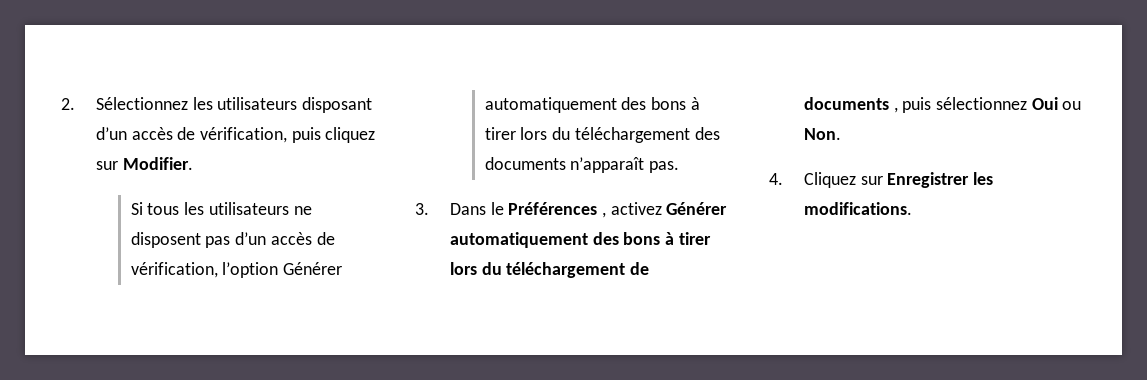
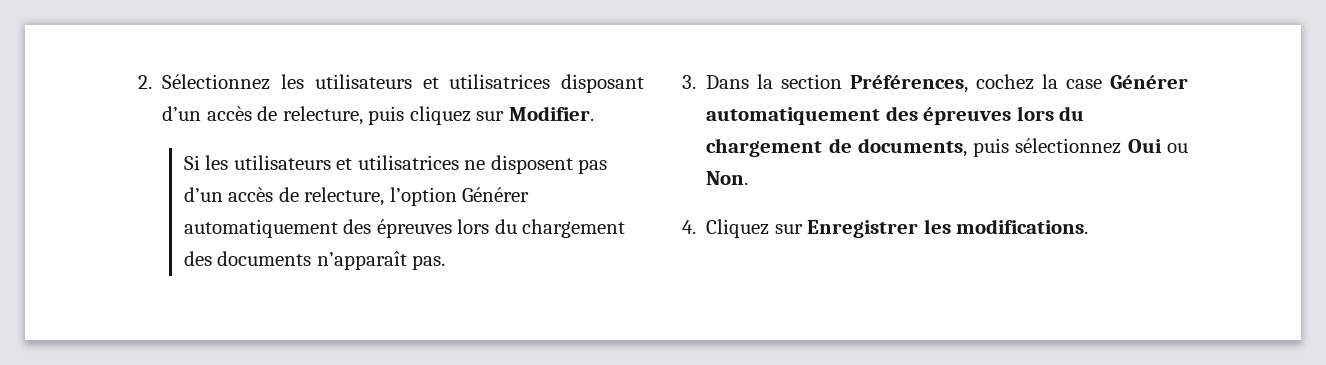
- 2. Sélectionnez les utilisateurs disposant d’un accès de vérification, puis cliquez sur Modifier.
+ 2. Sélectionnez les utilisateurs et utilisatrices disposant d’un accès de relecture, puis cliquez sur Modifier.
- Si tous les utilisateurs ne disposent pas d’un accès de vérification, l’option Générer automatiquement des bons à tirer lors du téléchargement des documents n’apparaît pas.
+ Si les utilisateurs et utilisatrices ne disposent pas d’un accès de relecture, l’option Générer automatiquement des épreuves lors du chargement des documents n’apparaît pas.
- 3. Dans le Préférences , activez Générer automatiquement des bons à tirer lors du téléchargement de documents , puis sélectionnez Oui ou Non.
+ 3. Dans la section Préférences, cochez la case Générer automatiquement des épreuves lors du chargement de documents, puis sélectionnez Oui ou Non.

